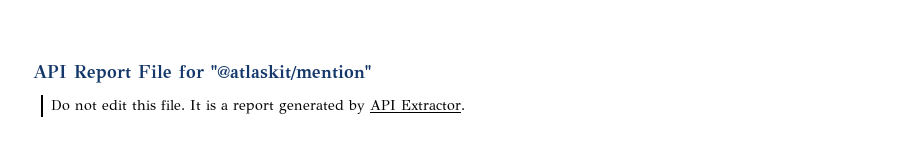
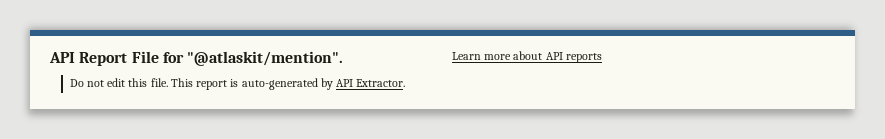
- API Report File for "@atlaskit/mention"
+ API Report File for "@atlaskit/mention".
- It is a report generated by API Extractor.
+ This report is auto-generated by API Extractor.
+ Learn more about API reports

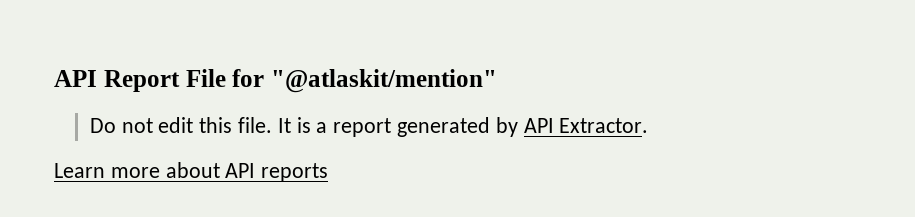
- API Report File for "@atlaskit/mention".
+ API Report File for "@atlaskit/mention"
- This report is auto-generated by API Extractor.
+ It is a report generated by API Extractor.

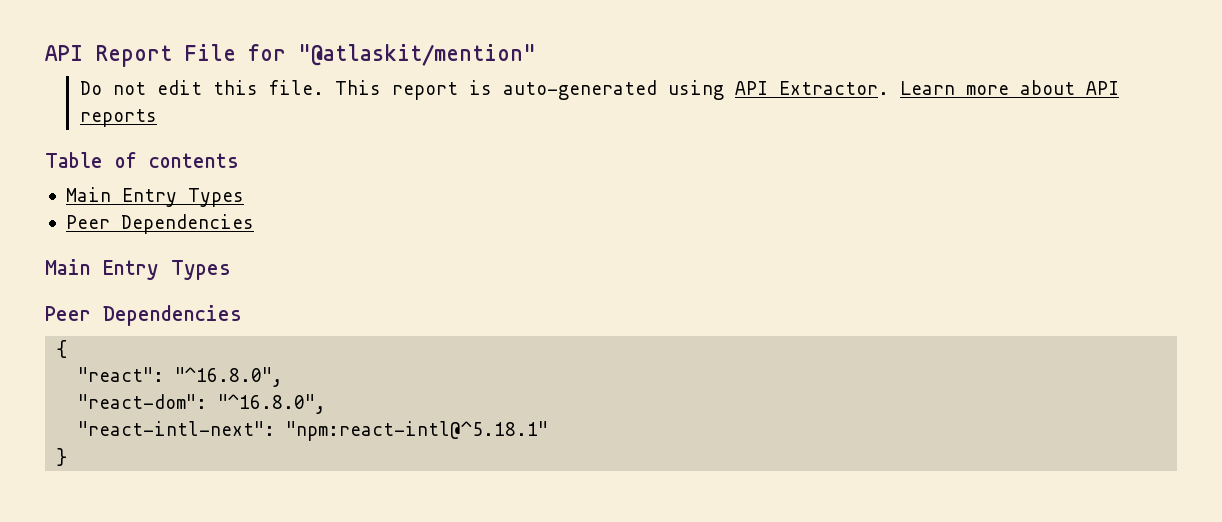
- It is a report generated by API Extractor.
- Learn more about API reports
+ This report is auto-generated using API Extractor. Learn more about API reports
+ Table of contents
+ Main Entry Types
+ Peer Dependencies
+ Main Entry Types
+ Peer Dependencies
+ {
+ "react": "^16.8.0",
+ "react-dom": "^16.8.0",
+ "react-intl-next": "npm:react-intl@^5.18.1"
+ }

